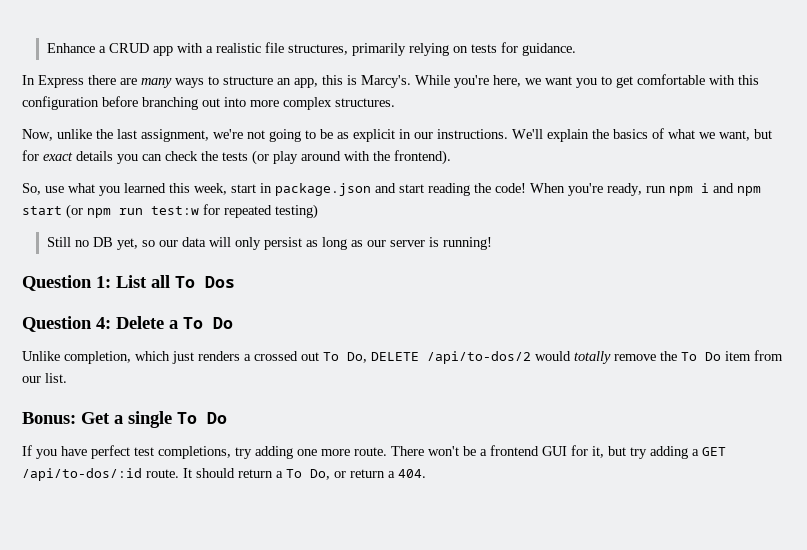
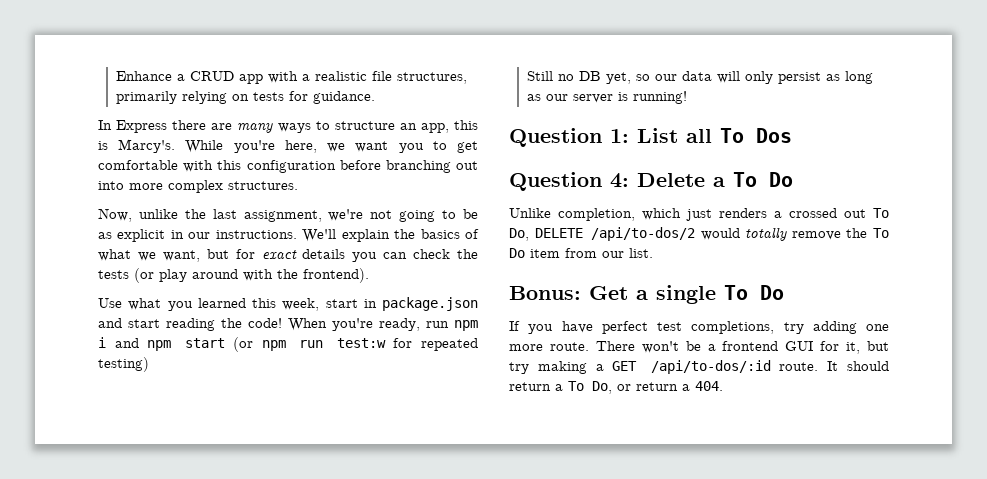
- So, use what you learned this week, start in package.json and start reading the code!
+ Use what you learned this week, start in package.json and start reading the code!
- There won't be a frontend GUI for it, but try adding a GET /api/to-dos/:id route.
+ There won't be a frontend GUI for it, but try making a GET /api/to-dos/:id route.

